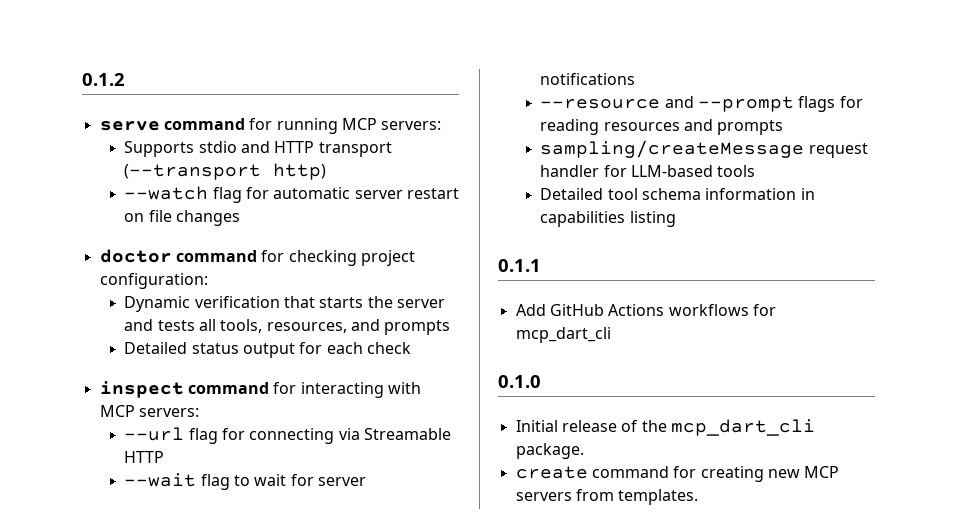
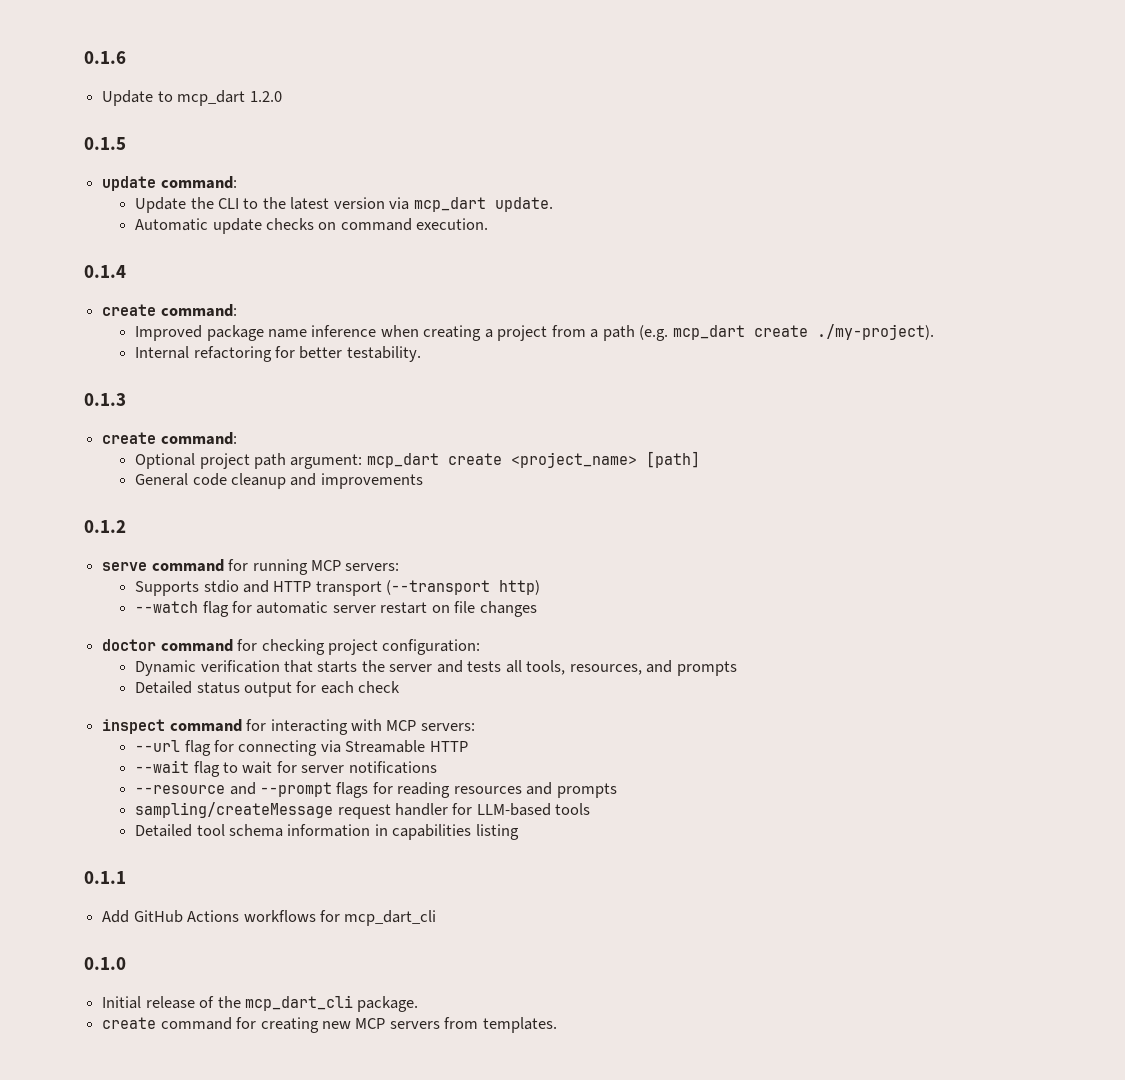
+ 0.1.6
+ Update to mcp_dart 1.2.0
+ 0.1.5
+ update command:
+ Update the CLI to the latest version via mcp_dart update.
+ Automatic update checks on command execution.
+ 0.1.4
+ create command:
+ Improved package name inference when creating a project from a path (e.g. mcp_dart create ./my-project).
+ Internal refactoring for better testability.
+ 0.1.3
+ create command:
+ Optional project path argument: mcp_dart create <project_name> [path]
+ General code cleanup and improvements

